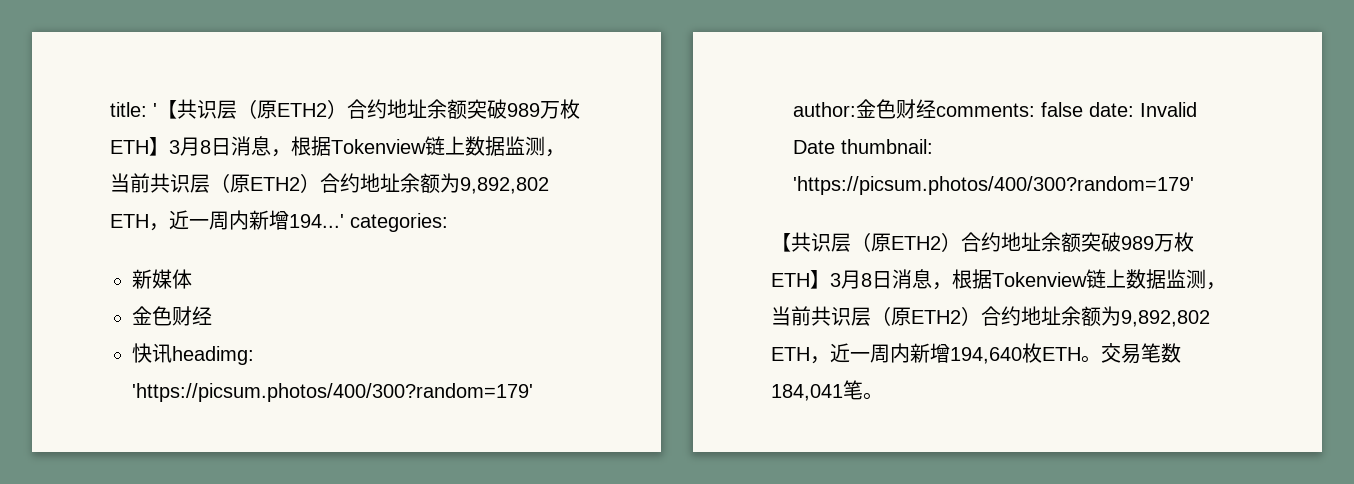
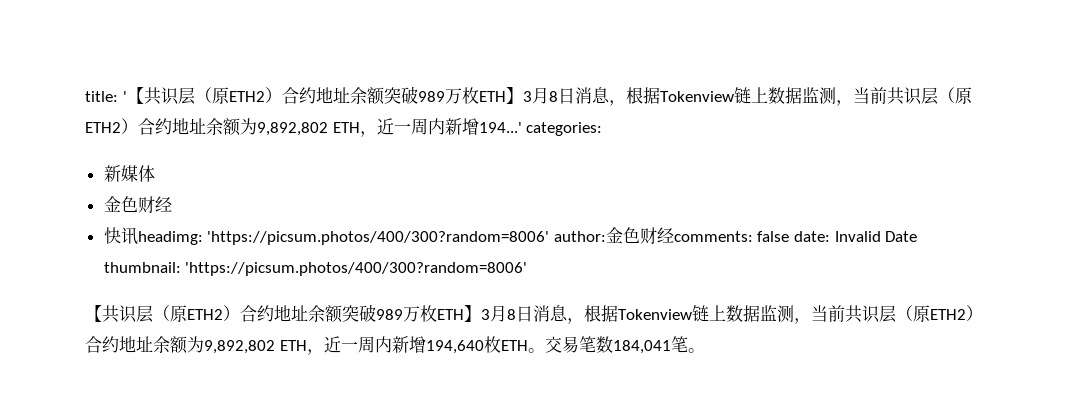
- 快讯headimg: 'https://picsum.photos/400/300?random=179' author:金色财经comments: false date: Invalid Date thumbnail: 'https://picsum.photos/400/300?random=179'
+ 快讯headimg: 'https://picsum.photos/400/300?random=8006' author:金色财经comments: false date: Invalid Date thumbnail: 'https://picsum.photos/400/300?random=8006'

